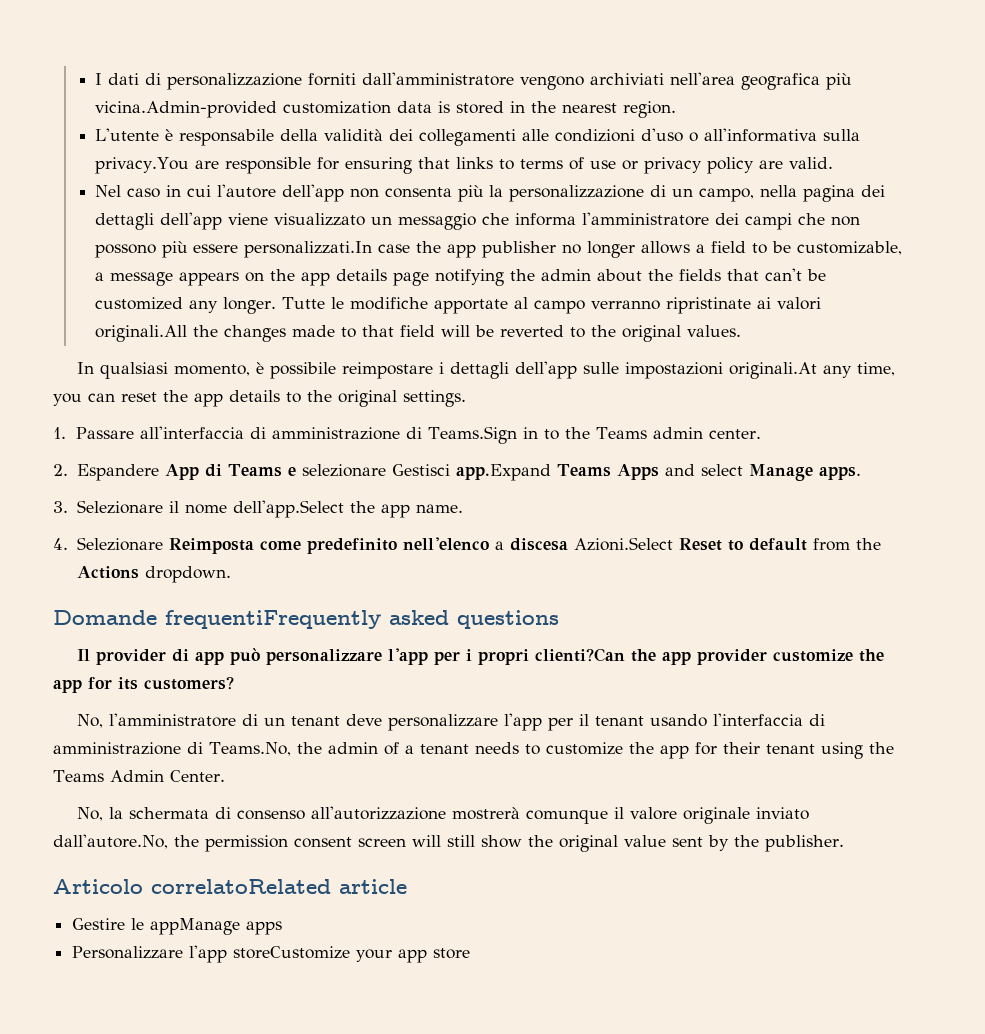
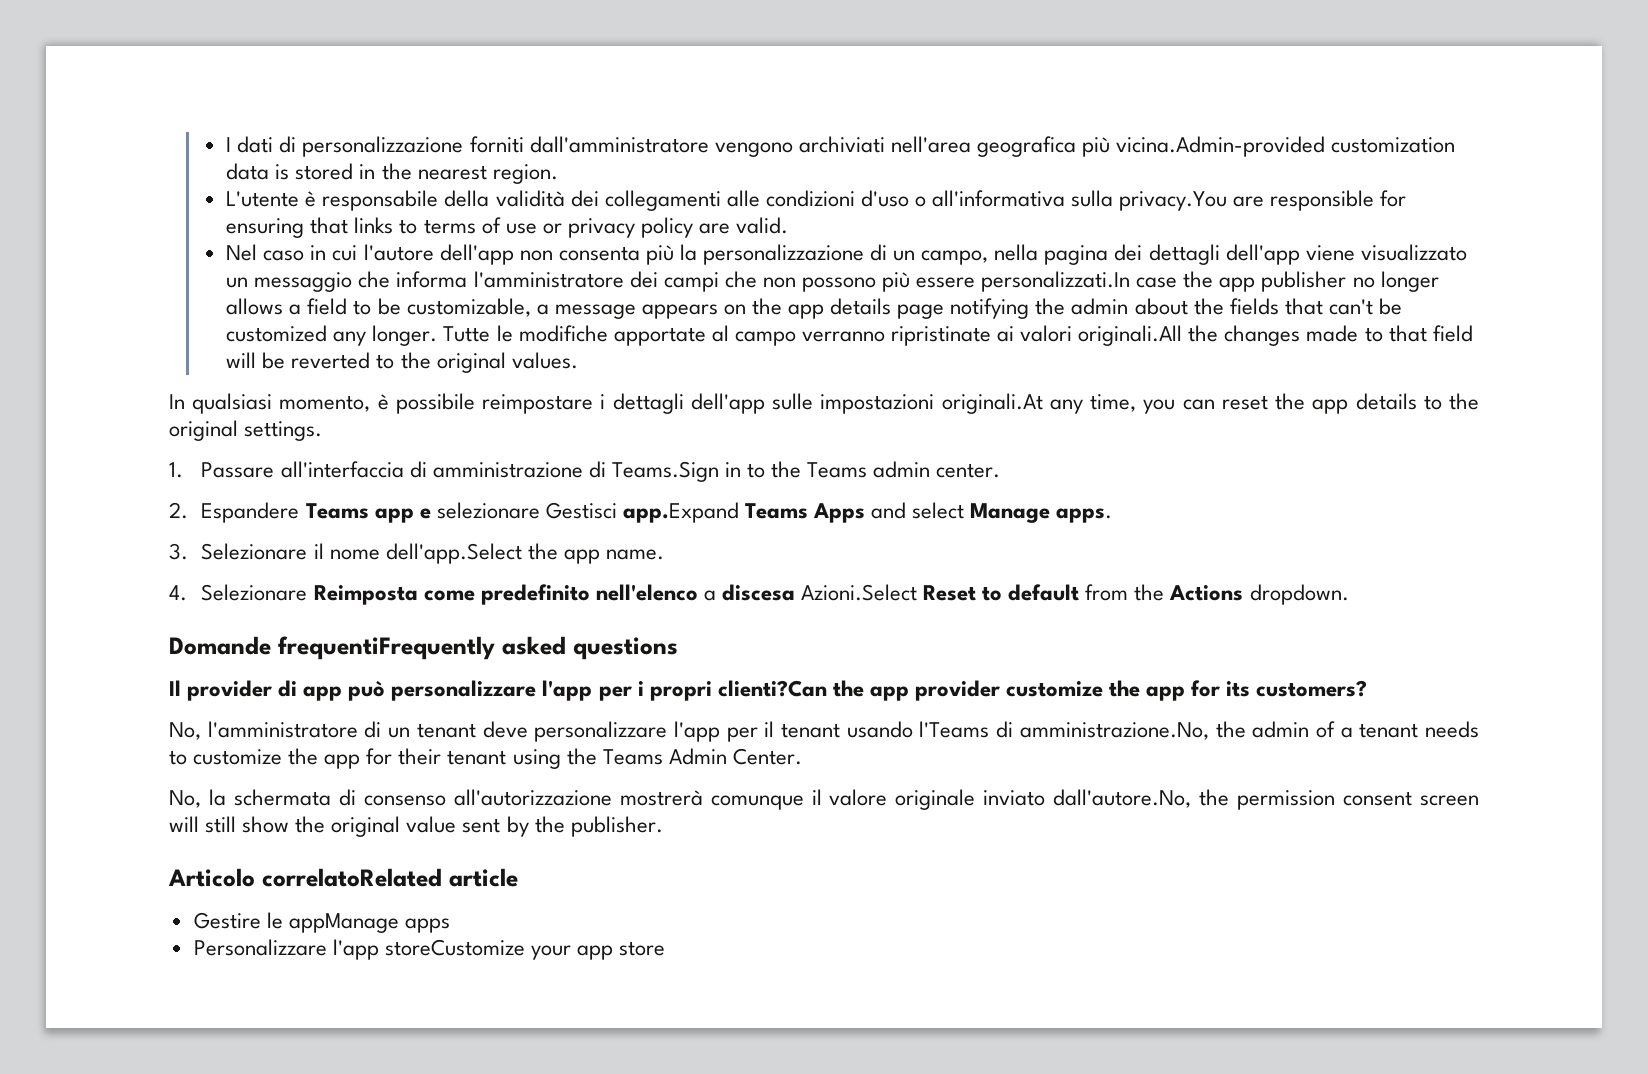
- 2. Espandere App di Teams e selezionare Gestisci app.Expand Teams Apps and select Manage apps.
+ 2. Espandere Teams app e selezionare Gestisci app.Expand Teams Apps and select Manage apps.
- No, l'amministratore di un tenant deve personalizzare l'app per il tenant usando l'interfaccia di amministrazione di Teams.No, the admin of a tenant needs to customize the app for their tenant using the Teams Admin Center.
+ No, l'amministratore di un tenant deve personalizzare l'app per il tenant usando l'Teams di amministrazione.No, the admin of a tenant needs to customize the app for their tenant using the Teams Admin Center.

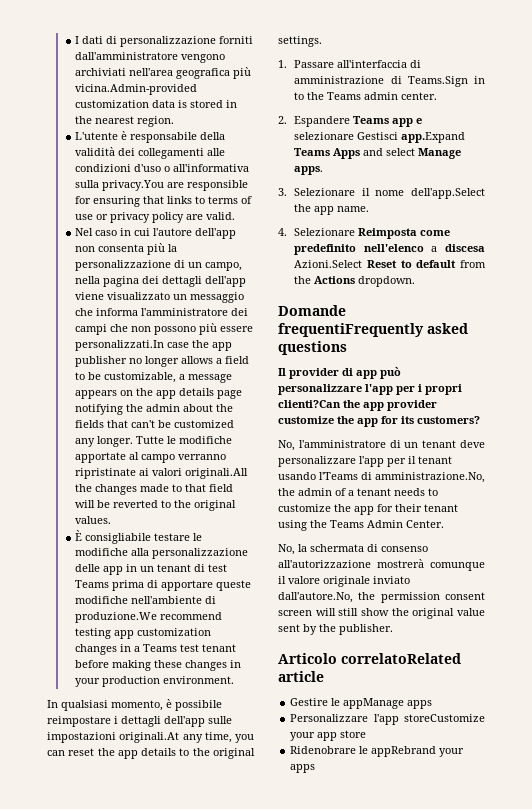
+ È consigliabile testare le modifiche alla personalizzazione delle app in un tenant di test Teams prima di apportare queste modifiche nell'ambiente di produzione.We recommend testing app customization changes in a Teams test tenant before making these changes in your production environment.
+ Ridenobrare le appRebrand your apps

